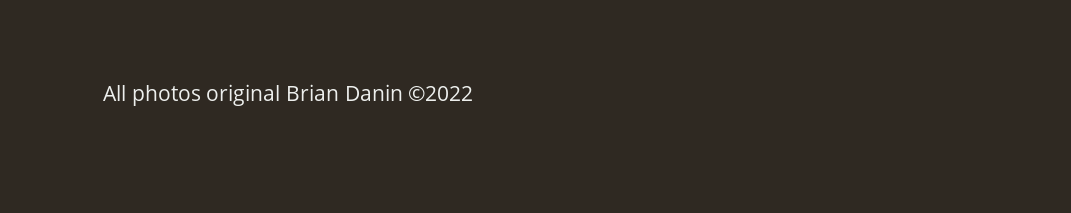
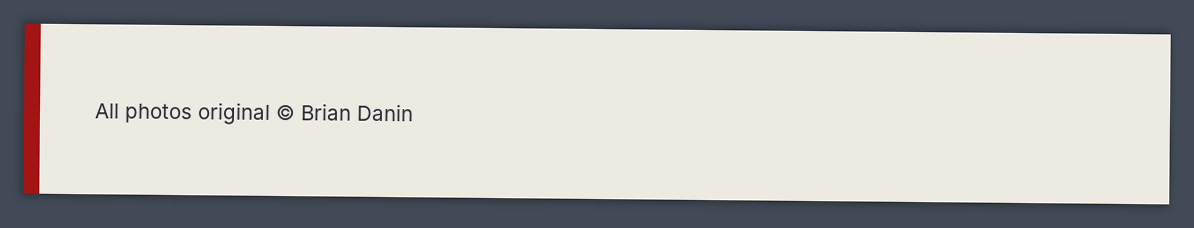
- All photos original Brian Danin ©2022
+ All photos original © Brian Danin

